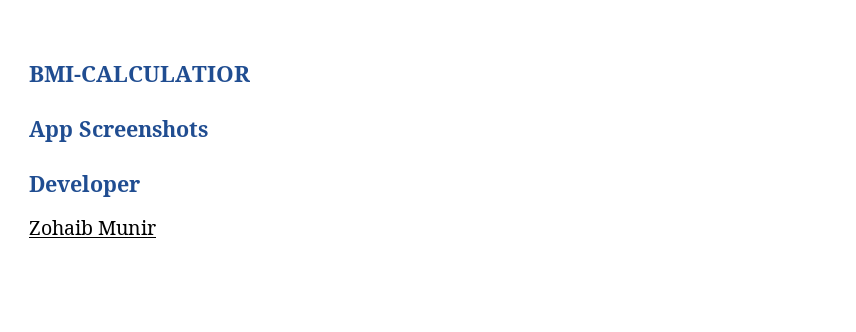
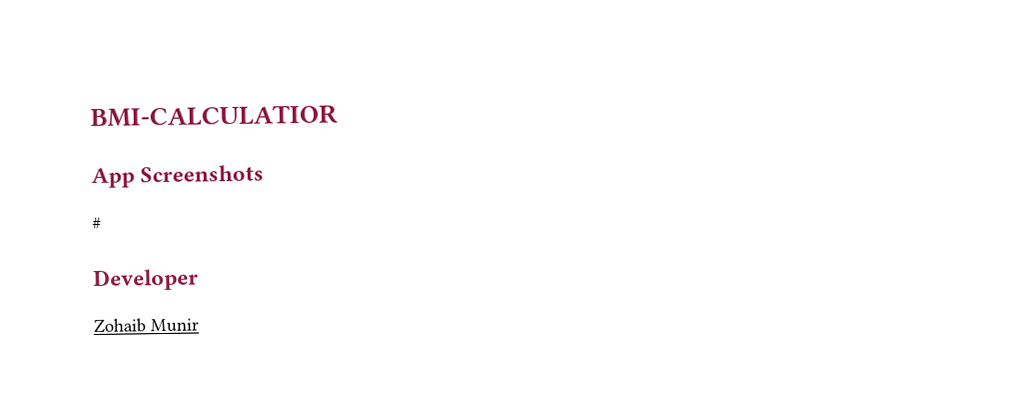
+ #

